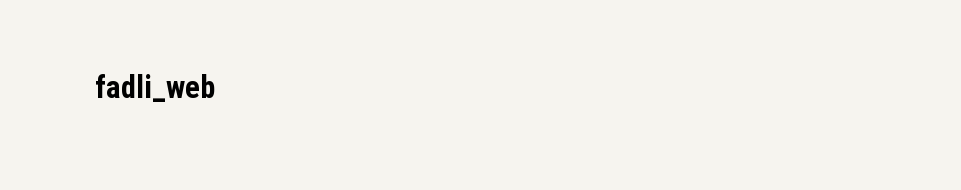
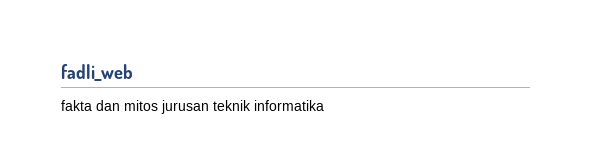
+ fakta dan mitos jurusan teknik informatika

